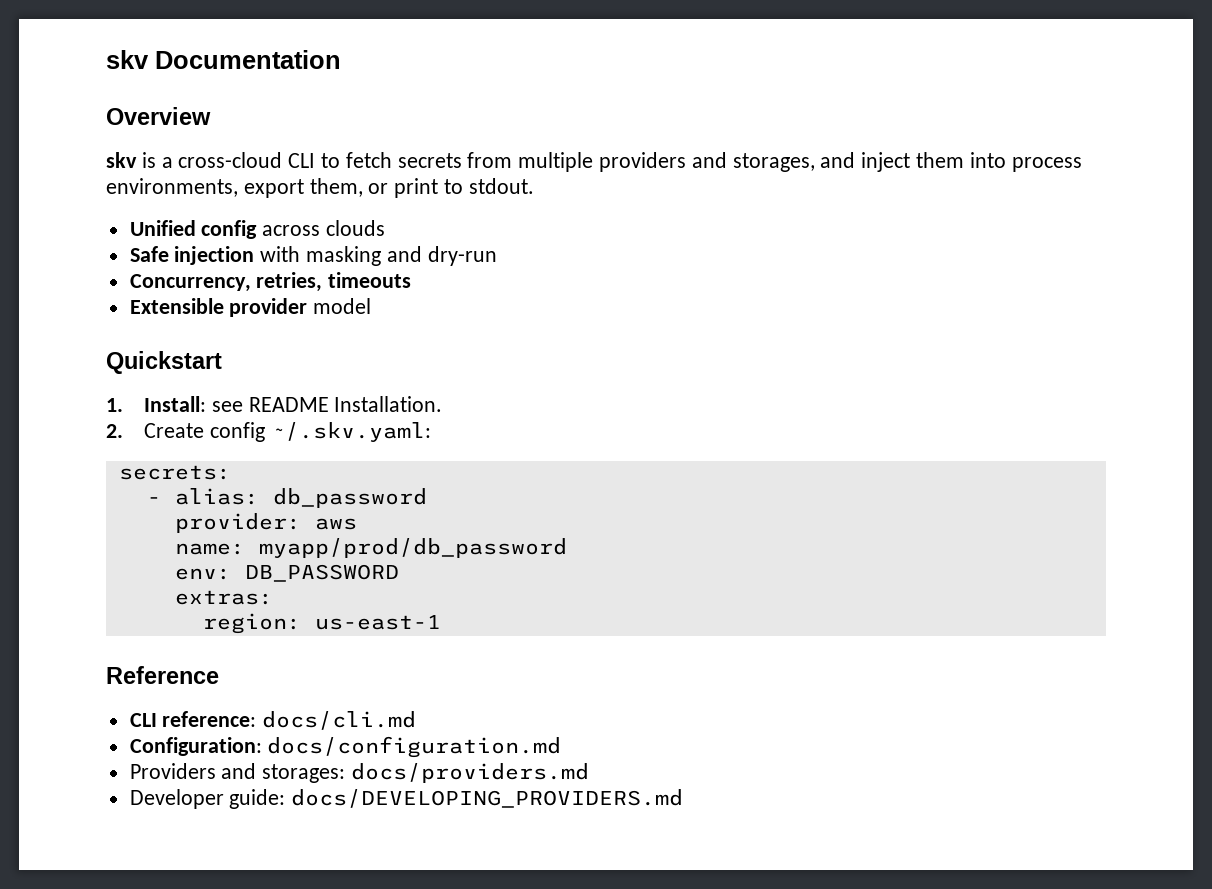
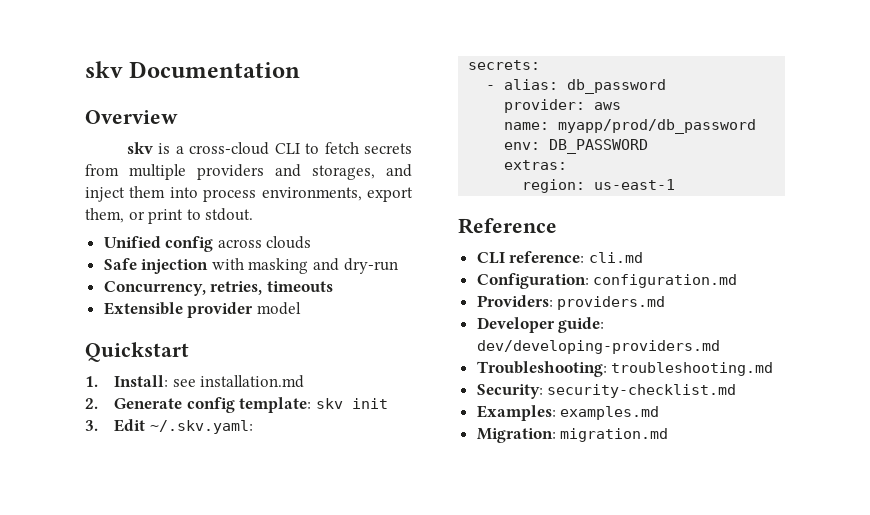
- 1. Install: see README Installation.
+ 1. Install: see installation.md
- 2. Create config ~/.skv.yaml:
+ 2. Generate config template: skv init
+ 3. Edit ~/.skv.yaml:
- CLI reference: docs/cli.md
+ CLI reference: cli.md
- Configuration: docs/configuration.md
- Providers and storages: docs/providers.md
- Developer guide: docs/DEVELOPING_PROVIDERS.md
+ Configuration: configuration.md
+ Providers: providers.md
+ Developer guide: dev/developing-providers.md
+ Troubleshooting: troubleshooting.md
+ Security: security-checklist.md
+ Examples: examples.md
+ Migration: migration.md

